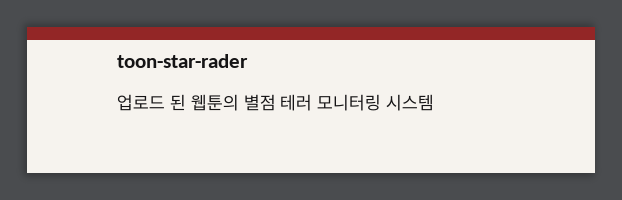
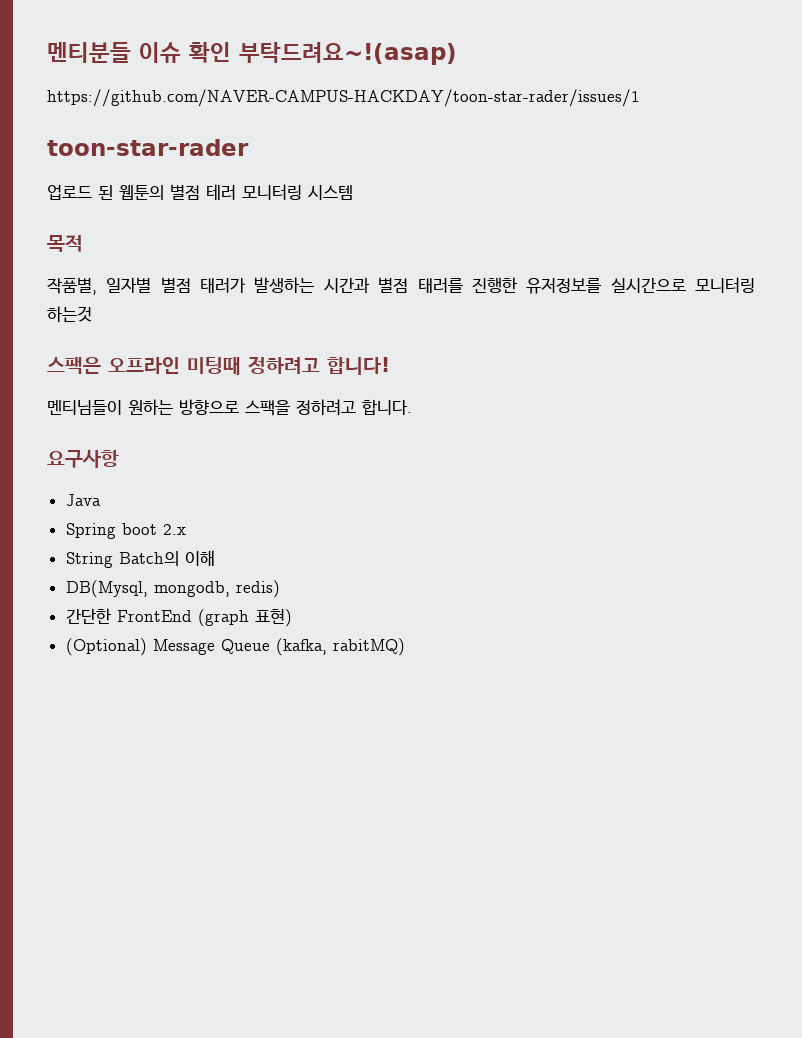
+ 멘티분들 이슈 확인 부탁드려요~!(asap)
+ https://github.com/NAVER-CAMPUS-HACKDAY/toon-star-rader/issues/1
+ 목적
+ 작품별, 일자별 별점 태러가 발생하는 시간과 별점 태러를 진행한 유저정보를 실시간으로 모니터링 하는것
+ 스팩은 오프라인 미팅때 정하려고 합니다!
+ 멘티님들이 원하는 방향으로 스팩을 정하려고 합니다.
+ 요구사항
+ Java
+ Spring boot 2.x
+ String Batch의 이해
+ DB(Mysql, mongodb, redis)
+ 간단한 FrontEnd (graph 표현)
+ (Optional) Message Queue (kafka, rabitMQ)

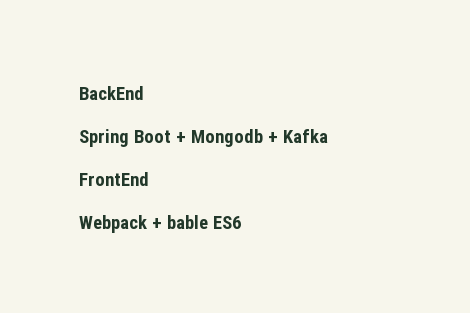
- 멘티분들 이슈 확인 부탁드려요~!(asap)
- https://github.com/NAVER-CAMPUS-HACKDAY/toon-star-rader/issues/1
- toon-star-rader
- 업로드 된 웹툰의 별점 테러 모니터링 시스템
- 목적
- 작품별, 일자별 별점 태러가 발생하는 시간과 별점 태러를 진행한 유저정보를 실시간으로 모니터링 하는것
- 스팩은 오프라인 미팅때 정하려고 합니다!
- 멘티님들이 원하는 방향으로 스팩을 정하려고 합니다.
- 요구사항
- Java
- Spring boot 2.x
- String Batch의 이해
- DB(Mysql, mongodb, redis)
- 간단한 FrontEnd (graph 표현)
- (Optional) Message Queue (kafka, rabitMQ)
+ BackEnd
+ Spring Boot + Mongodb + Kafka
+ FrontEnd
+ Webpack + bable ES6

